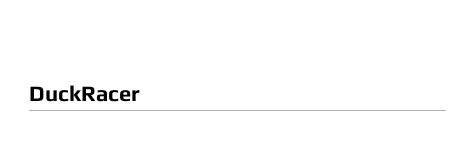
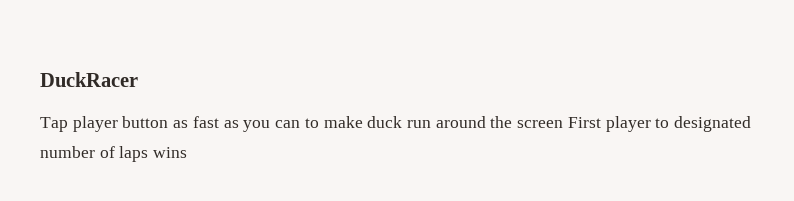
+ Tap player button as fast as you can to make duck run around the screen First player to designated number of laps wins

